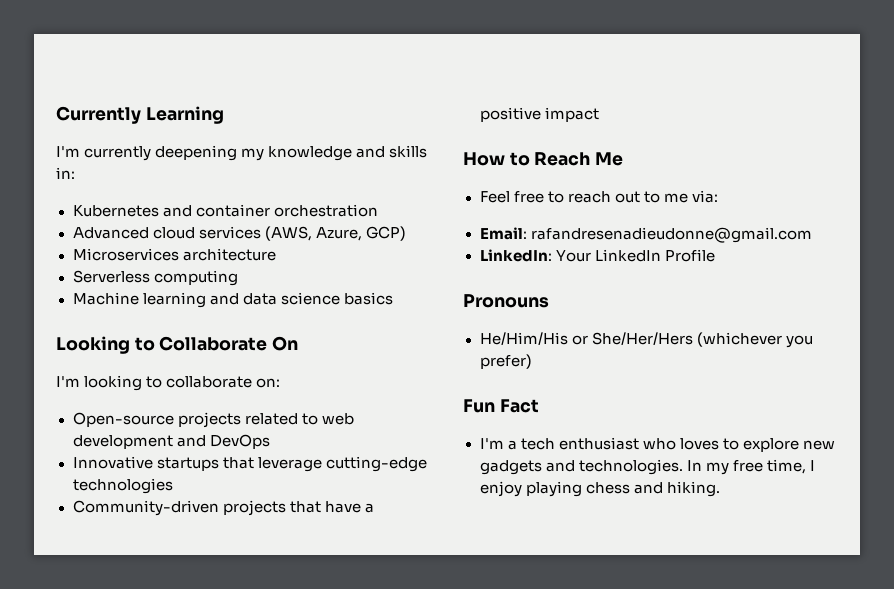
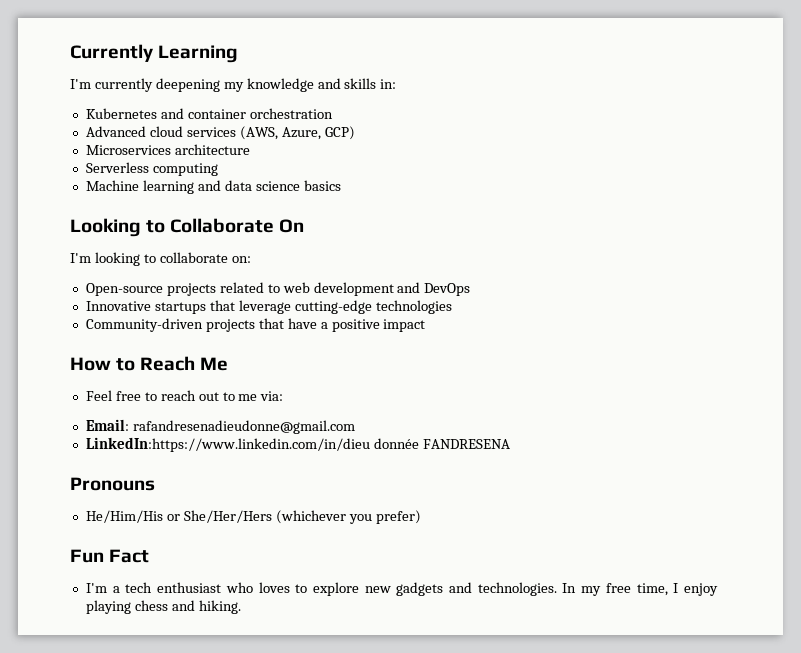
- LinkedIn: Your LinkedIn Profile
+ LinkedIn:https://www.linkedin.com/in/dieu donnée FANDRESENA

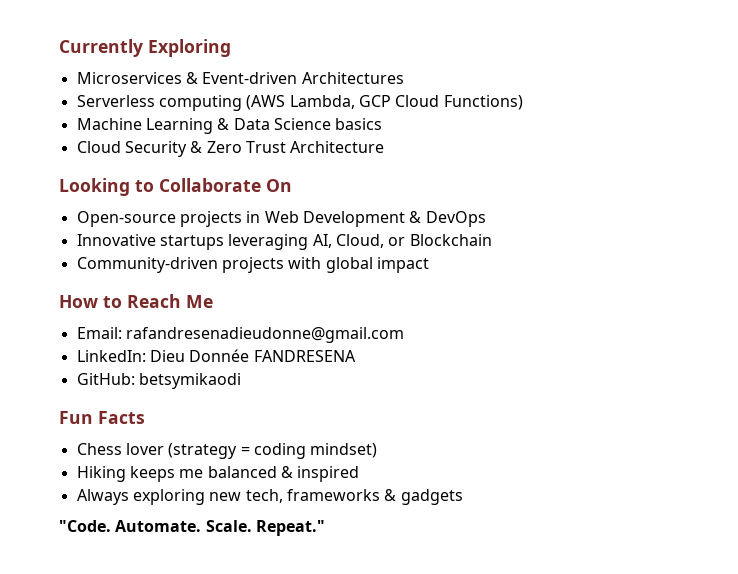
- Currently Learning
- I'm currently deepening my knowledge and skills in:
- Kubernetes and container orchestration
- Advanced cloud services (AWS, Azure, GCP)
- Microservices architecture
- Serverless computing
- Machine learning and data science basics
+ Currently Exploring
+ Microservices & Event-driven Architectures
+ Serverless computing (AWS Lambda, GCP Cloud Functions)
+ Machine Learning & Data Science basics
+ Cloud Security & Zero Trust Architecture
  Looking to Collaborate On
- I'm looking to collaborate on:
- Open-source projects related to web development and DevOps
- Innovative startups that leverage cutting-edge technologies
- Community-driven projects that have a positive impact
+ Open-source projects in Web Development & DevOps
+ Innovative startups leveraging AI, Cloud, or Blockchain
+ Community-driven projects with global impact
- Feel free to reach out to me via:
  Email: rafandresenadieudonne@gmail.com
- LinkedIn:https://www.linkedin.com/in/dieu donnée FANDRESENA
- Pronouns
- He/Him/His or She/Her/Hers (whichever you prefer)
- Fun Fact
- I'm a tech enthusiast who loves to explore new gadgets and technologies. In my free time, I enjoy playing chess and hiking.
+ LinkedIn: Dieu Donnée FANDRESENA
+ GitHub: betsymikaodi
+ Fun Facts
+ Chess lover (strategy = coding mindset)
+ Hiking keeps me balanced & inspired
+ Always exploring new tech, frameworks & gadgets
+ "Code. Automate. Scale. Repeat."

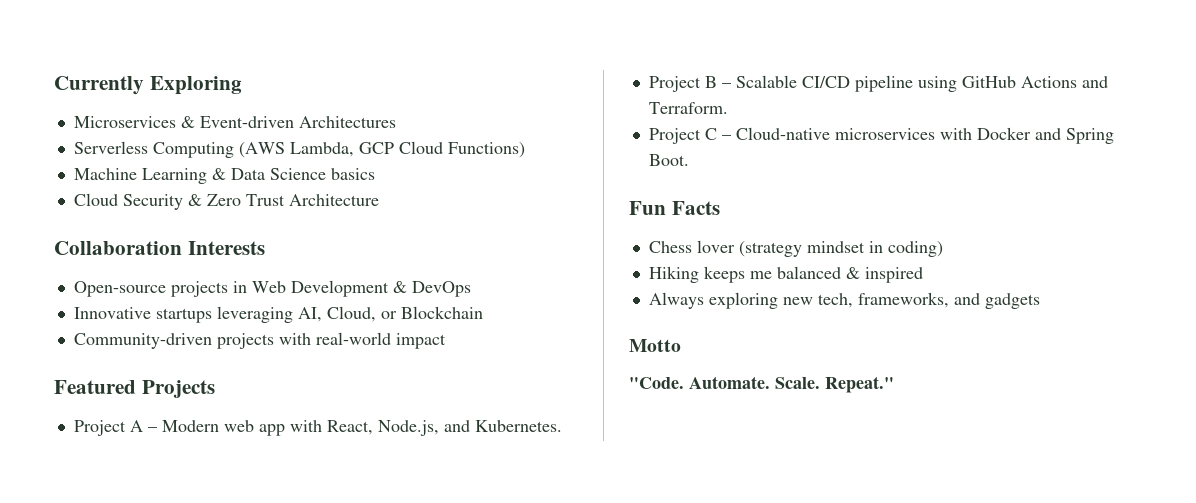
- Serverless computing (AWS Lambda, GCP Cloud Functions)
+ Serverless Computing (AWS Lambda, GCP Cloud Functions)
- Looking to Collaborate On
+ Collaboration Interests
- Community-driven projects with global impact
+ Community-driven projects with real-world impact
- How to Reach Me
- Email: rafandresenadieudonne@gmail.com
- LinkedIn: Dieu Donnée FANDRESENA
- GitHub: betsymikaodi
+ Featured Projects
+ Project A – Modern web app with React, Node.js, and Kubernetes.
+ Project B – Scalable CI/CD pipeline using GitHub Actions and Terraform.
+ Project C – Cloud-native microservices with Docker and Spring Boot.
- Chess lover (strategy = coding mindset)
+ Chess lover (strategy mindset in coding)
- Always exploring new tech, frameworks & gadgets
+ Always exploring new tech, frameworks, and gadgets
+ Motto

